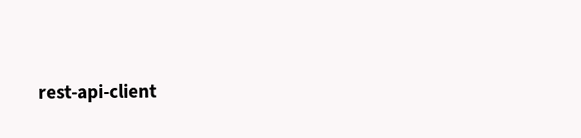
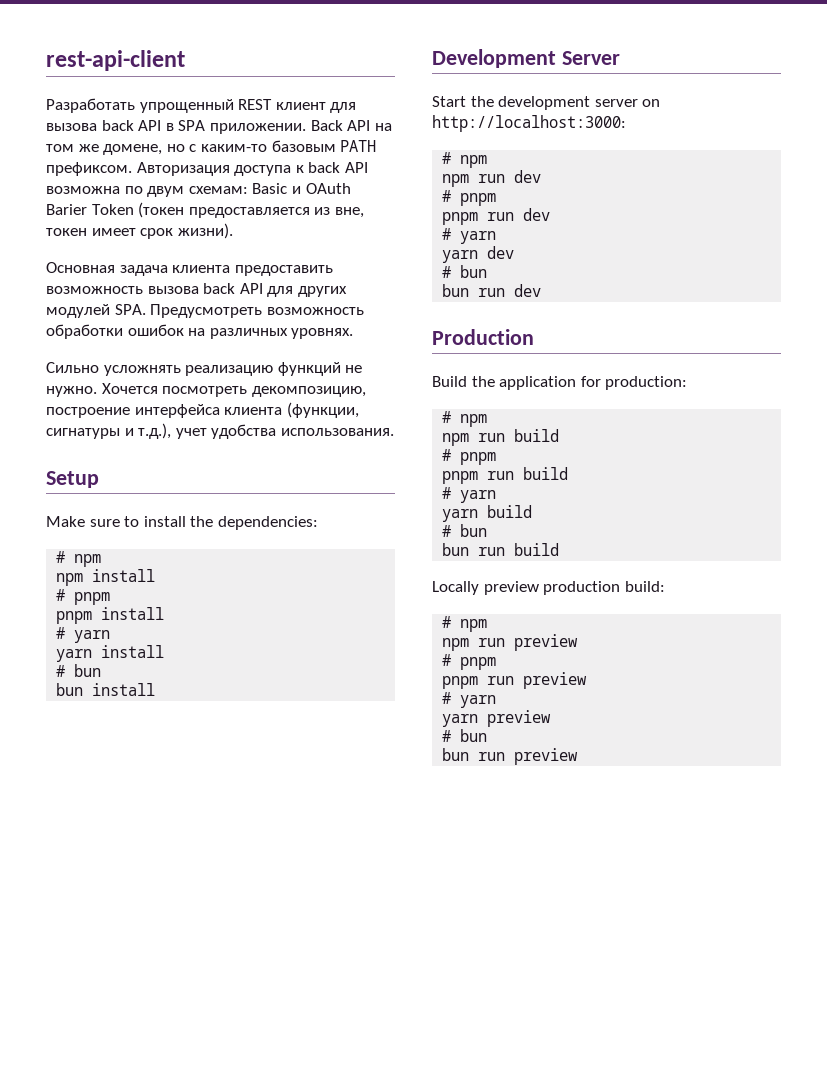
+ Разработать упрощенный REST клиент для вызова back API в SPA приложении. Back API на том же домене, но с каким-то базовым PATH префиксом. Авторизация доступа к back API возможна по двум схемам: Basic и OAuth Barier Token (токен предоставляется из вне, токен имеет срок жизни).
+ Основная задача клиента предоставить возможность вызова back API для других модулей SPA. Предусмотреть возможность обработки ошибок на различных уровнях.
+ Сильно усложнять реализацию функций не нужно. Хочется посмотреть декомпозицию, построение интерфейса клиента (функции, сигнатуры и т.д.), учет удобства использования.
+ Setup
+ Make sure to install the dependencies:
+ # npm
+ npm install
+ # pnpm
+ pnpm install
+ # yarn
+ yarn install
+ # bun
+ bun install
+ Development Server
+ Start the development server on http://localhost:3000:
+ # npm
+ npm run dev
+ # pnpm
+ pnpm run dev
+ # yarn
+ yarn dev
+ # bun
+ bun run dev
+ Production
+ Build the application for production:
+ # npm
+ npm run build
+ # pnpm
+ pnpm run build
+ # yarn
+ yarn build
+ # bun
+ bun run build
+ Locally preview production build:
+ # npm
+ npm run preview
+ # pnpm
+ pnpm run preview
+ # yarn
+ yarn preview
+ # bun
+ bun run preview

